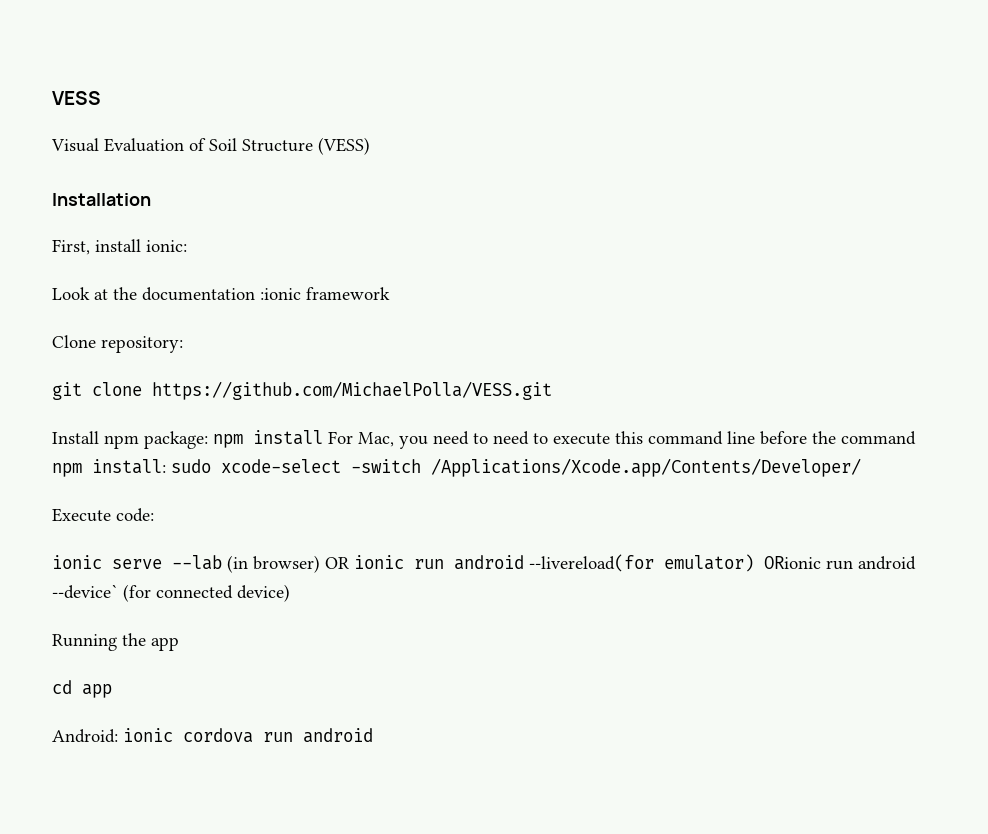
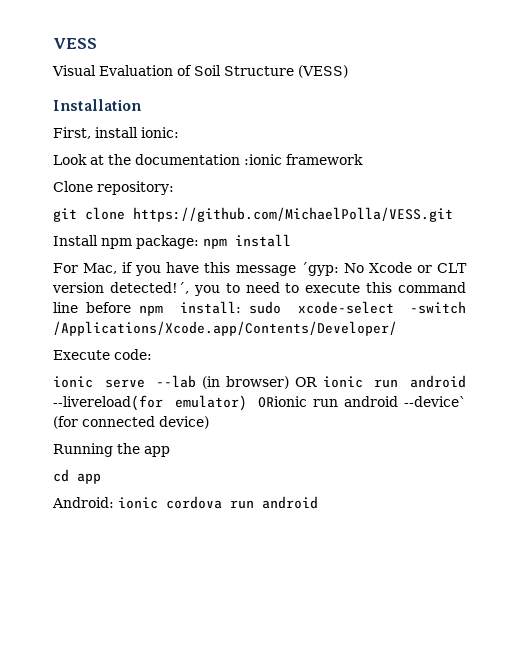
- Install npm package: npm install For Mac, you need to need to execute this command line before the command npm install: sudo xcode-select -switch /Applications/Xcode.app/Contents/Developer/
+ Install npm package: npm install
+ For Mac, if you have this message ´gyp: No Xcode or CLT version detected!´, you to need to execute this command line before npm install: sudo xcode-select -switch /Applications/Xcode.app/Contents/Developer/

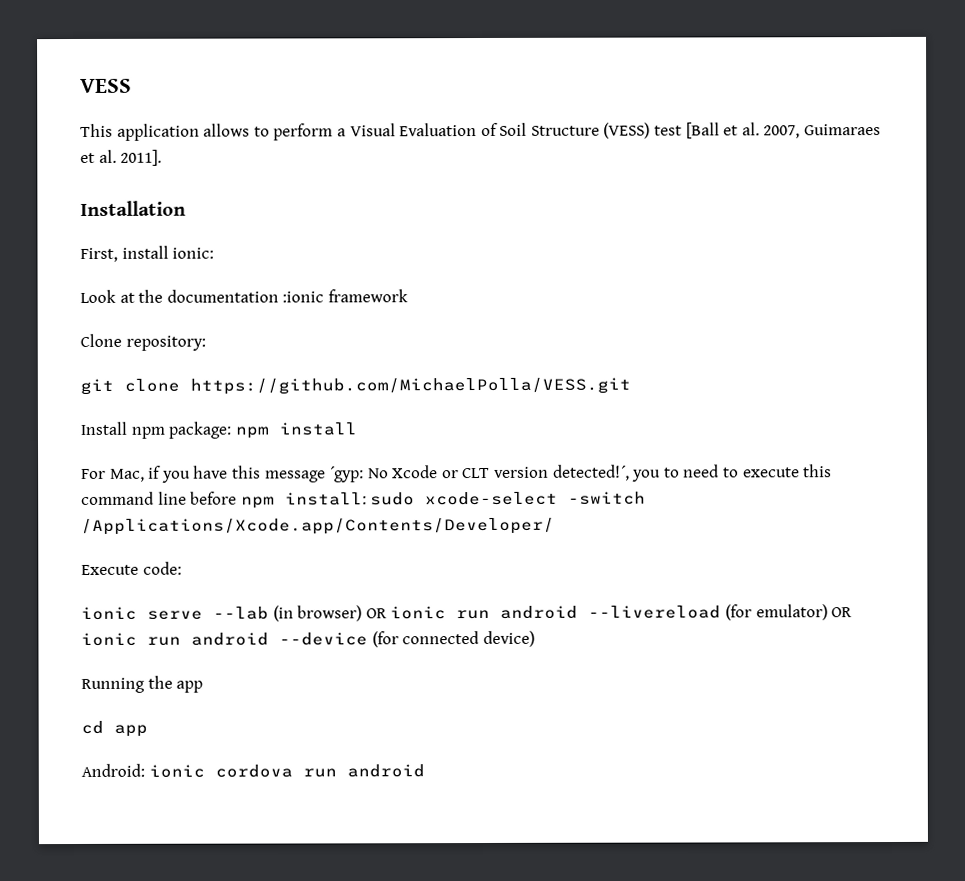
- Visual Evaluation of Soil Structure (VESS)
+ This application allows to perform a Visual Evaluation of Soil Structure (VESS) test [Ball et al. 2007, Guimaraes et al. 2011].
- ionic serve --lab (in browser) OR ionic run android --livereload(for emulator) ORionic run android --device` (for connected device)
+ ionic serve --lab (in browser) OR ionic run android --livereload (for emulator) OR ionic run android --device (for connected device)

